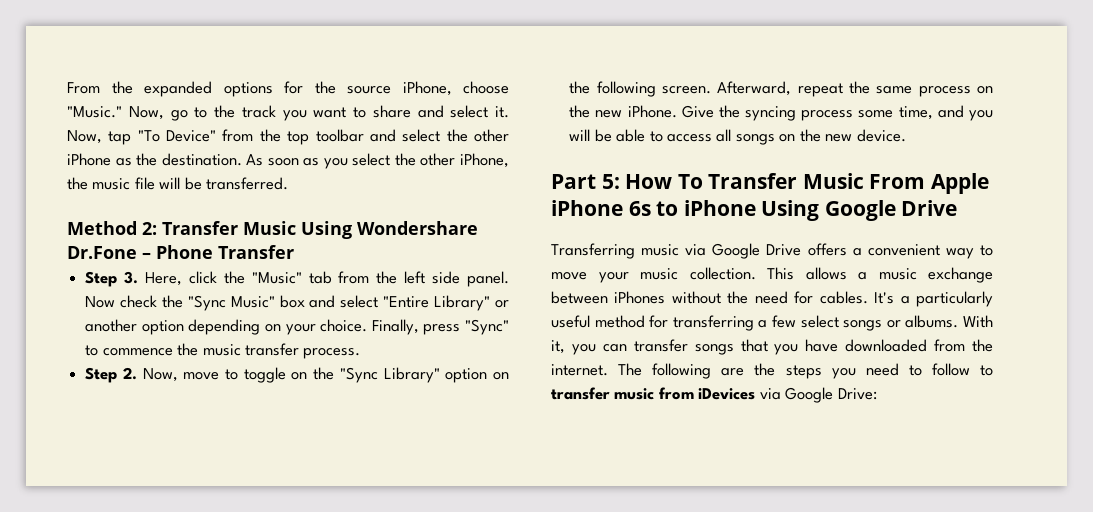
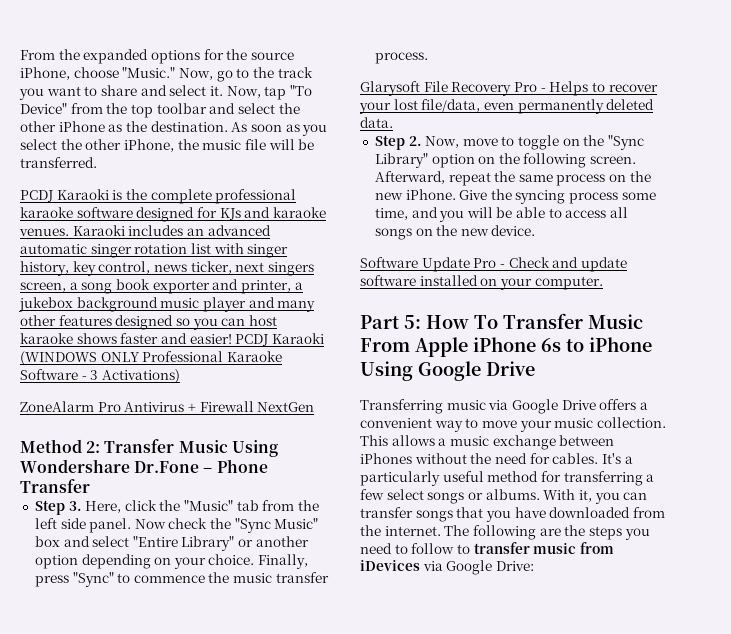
+ PCDJ Karaoki is the complete professional karaoke software designed for KJs and karaoke venues. Karaoki includes an advanced automatic singer rotation list with singer history, key control, news ticker, next singers screen, a song book exporter and printer, a jukebox background music player and many other features designed so you can host karaoke shows faster and easier! PCDJ Karaoki (WINDOWS ONLY Professional Karaoke Software - 3 Activations)
+ ZoneAlarm Pro Antivirus + Firewall NextGen
+ Glarysoft File Recovery Pro - Helps to recover your lost file/data, even permanently deleted data.
+ Software Update Pro - Check and update software installed on your computer.

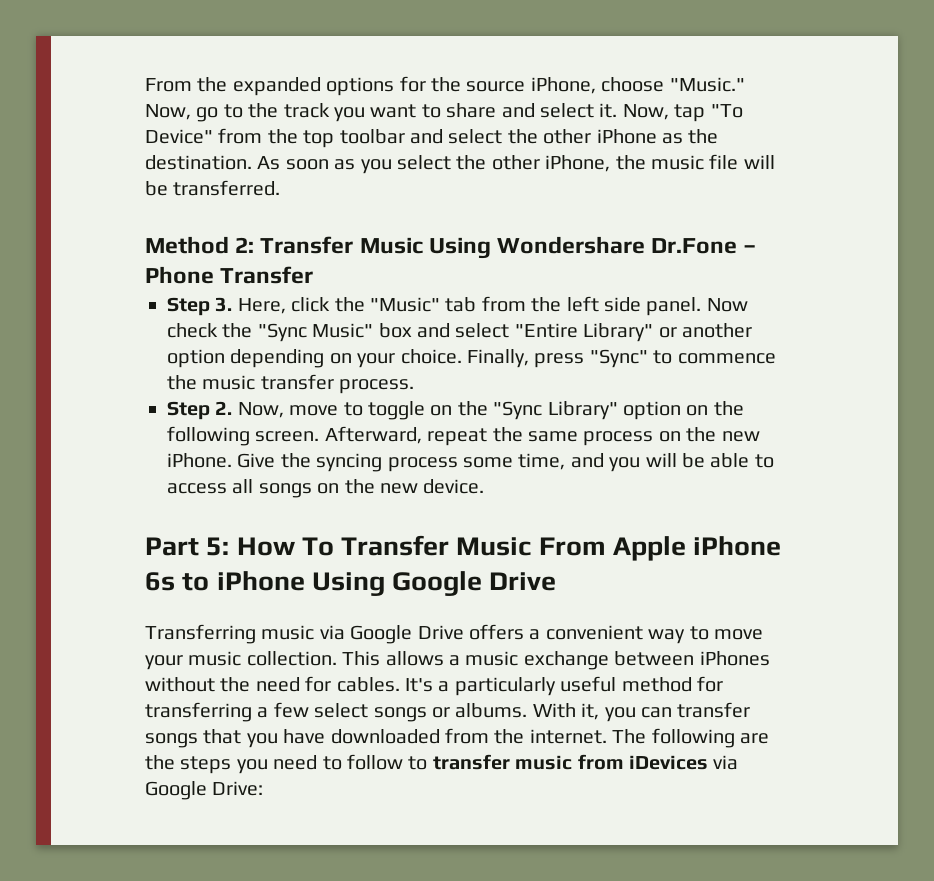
- PCDJ Karaoki is the complete professional karaoke software designed for KJs and karaoke venues. Karaoki includes an advanced automatic singer rotation list with singer history, key control, news ticker, next singers screen, a song book exporter and printer, a jukebox background music player and many other features designed so you can host karaoke shows faster and easier! PCDJ Karaoki (WINDOWS ONLY Professional Karaoke Software - 3 Activations)
- ZoneAlarm Pro Antivirus + Firewall NextGen
- Glarysoft File Recovery Pro - Helps to recover your lost file/data, even permanently deleted data.
- Software Update Pro - Check and update software installed on your computer.

